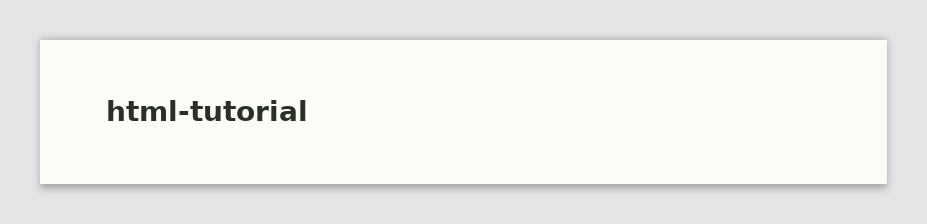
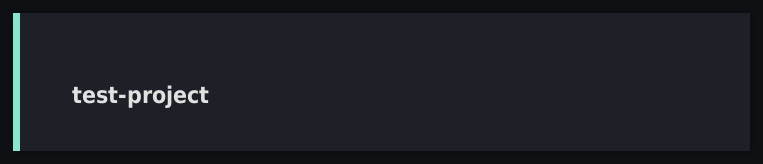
- html-tutorial
+ test-project

